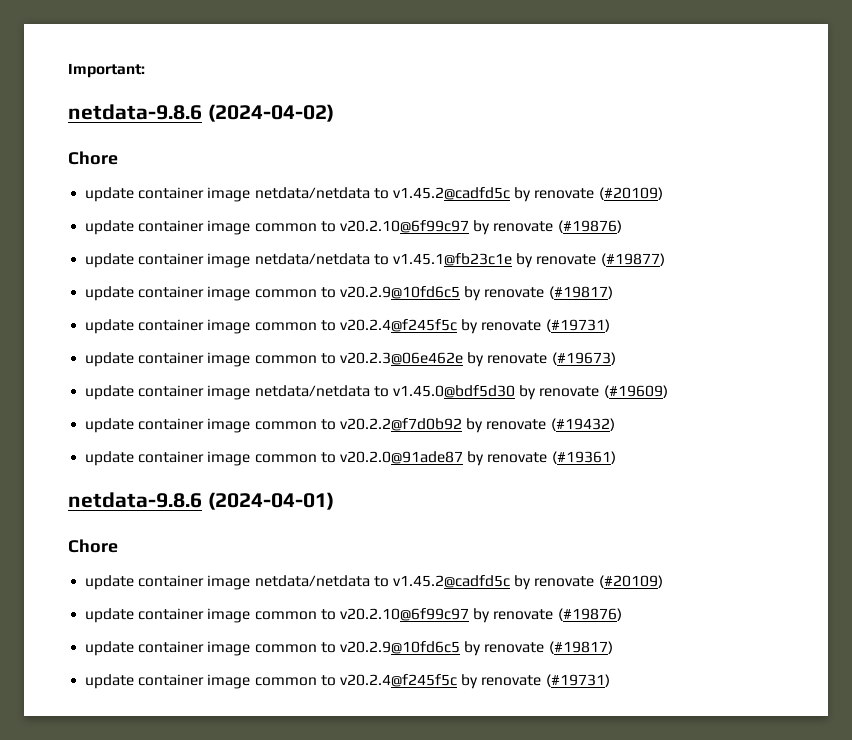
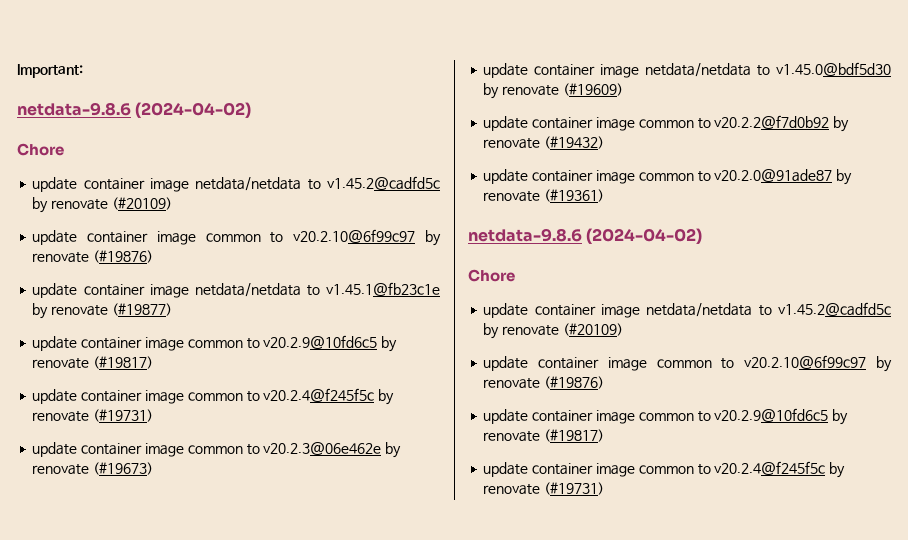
  update container image common to v20.2.0@91ade87 by renovate (#19361)
- netdata-9.8.6 (2024-04-01)
+ netdata-9.8.6 (2024-04-02)

